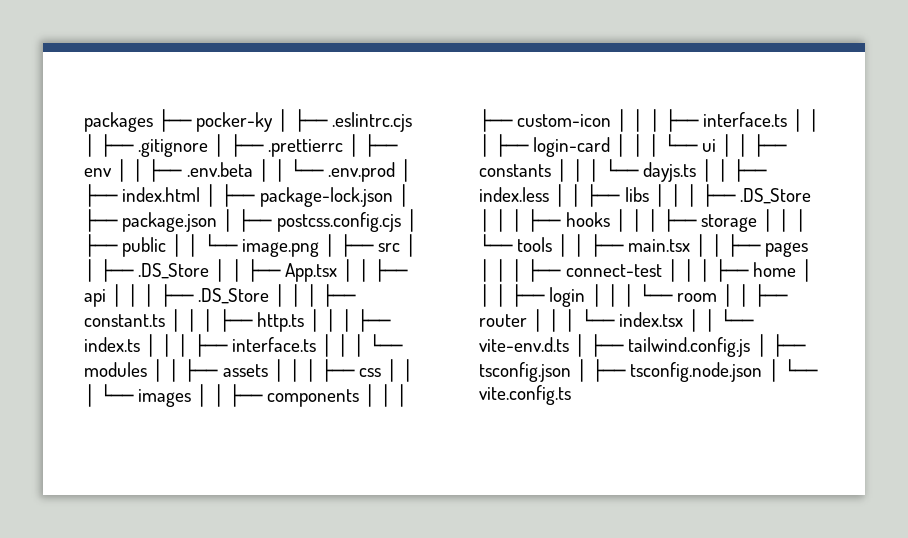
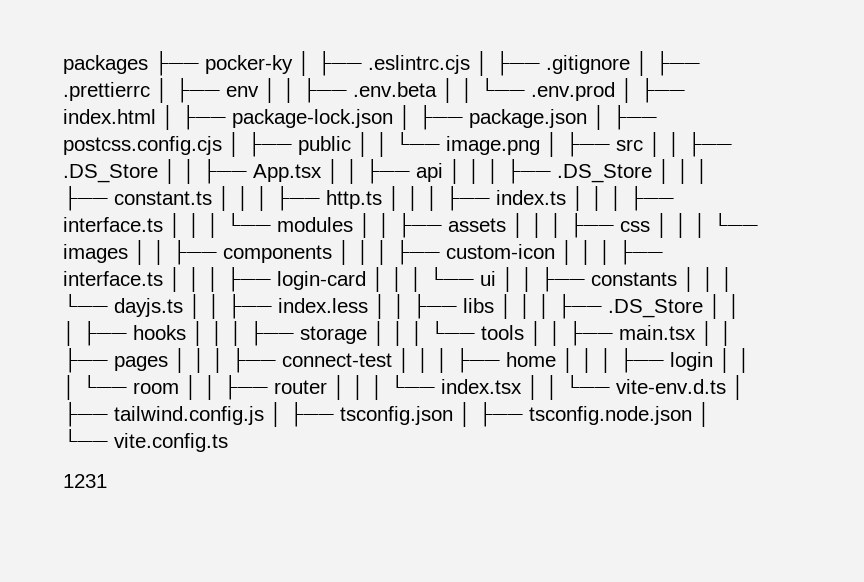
+ 1231

